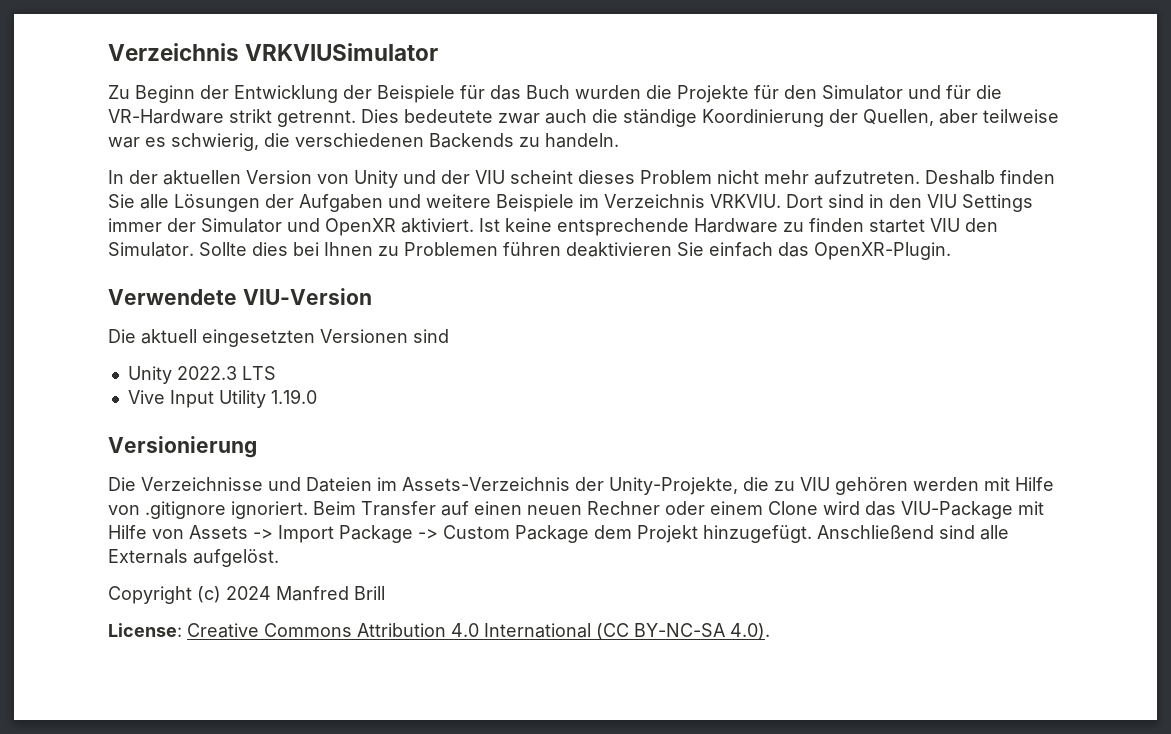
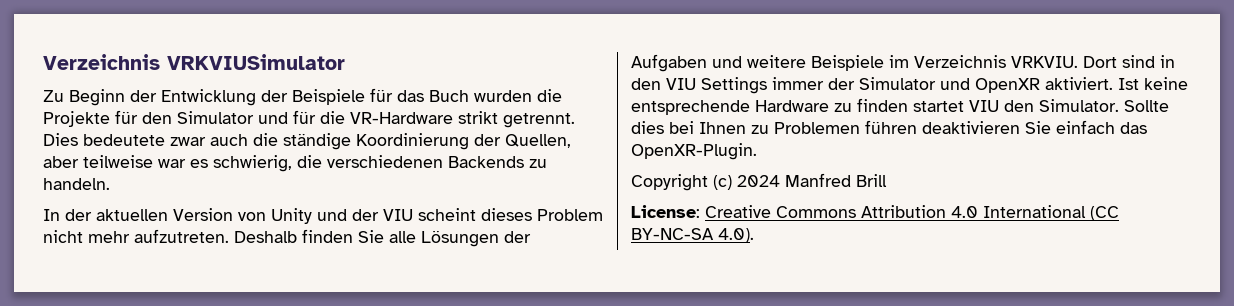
- Verwendete VIU-Version
- Die aktuell eingesetzten Versionen sind
- Unity 2022.3 LTS
- Vive Input Utility 1.19.0
- Versionierung
- Die Verzeichnisse und Dateien im Assets-Verzeichnis der Unity-Projekte, die zu VIU gehören werden mit Hilfe von .gitignore ignoriert. Beim Transfer auf einen neuen Rechner oder einem Clone wird das VIU-Package mit Hilfe von Assets -> Import Package -> Custom Package dem Projekt hinzugefügt. Anschließend sind alle Externals aufgelöst.

